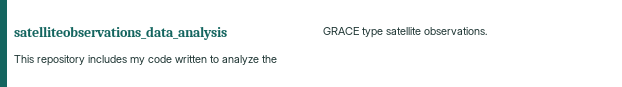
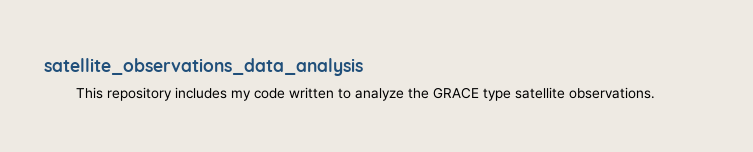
- satelliteobservations_data_analysis
+ satellite_observations_data_analysis

